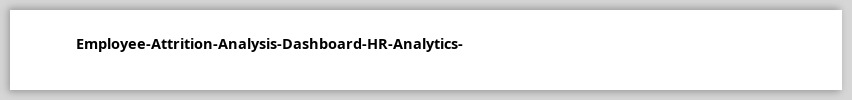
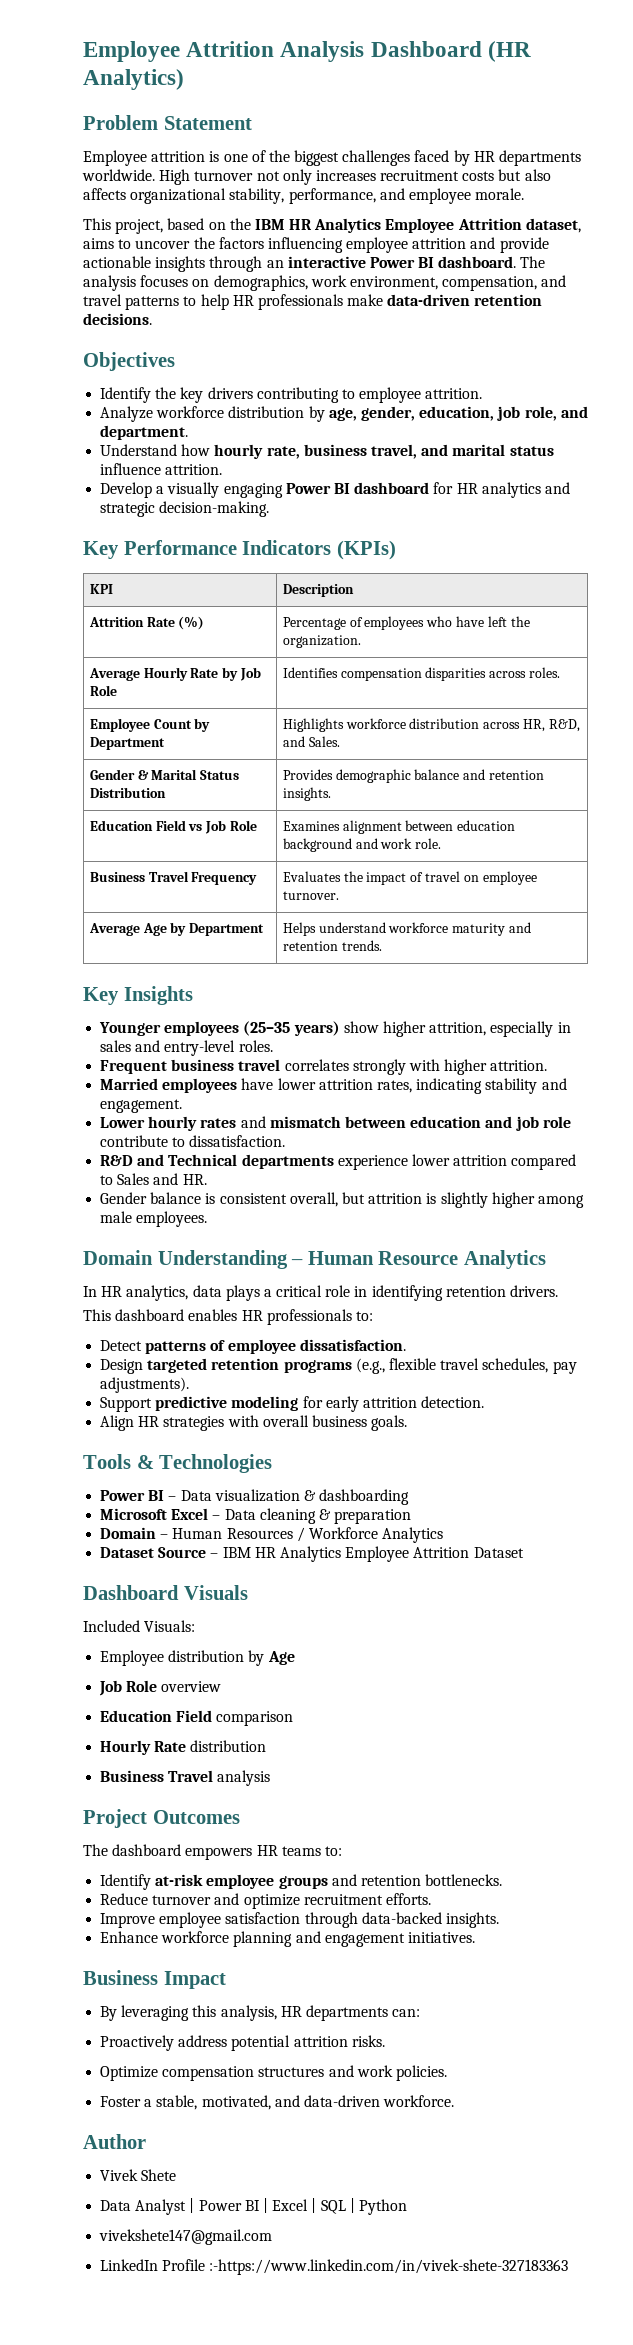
- Employee-Attrition-Analysis-Dashboard-HR-Analytics-
+ Employee Attrition Analysis Dashboard (HR Analytics)
+ Problem Statement
+ Employee attrition is one of the biggest challenges faced by HR departments worldwide. High turnover not only increases recruitment costs but also affects organizational stability, performance, and employee morale.
+ This project, based on the IBM HR Analytics Employee Attrition dataset, aims to uncover the factors influencing employee attrition and provide actionable insights through an interactive Power BI dashboard. The analysis focuses on demographics, work environment, compensation, and travel patterns to help HR professionals make data-driven retention decisions.
+ Objectives
+ Identify the key drivers contributing to employee attrition.
+ Analyze workforce distribution by age, gender, education, job role, and department.
+ Understand how hourly rate, business travel, and marital status influence attrition.
+ Develop a visually engaging Power BI dashboard for HR analytics and strategic decision-making.
+ Key Performance Indicators (KPIs)
+ KPI | Description
+ Attrition Rate (%) | Percentage of employees who have left the organization.
+ Average Hourly Rate by Job Role | Identifies compensation disparities across roles.
+ Employee Count by Department | Highlights workforce distribution across HR, R&D, and Sales.
+ Gender & Marital Status Distribution | Provides demographic balance and retention insights.
+ Education Field vs Job Role | Examines alignment between education background and work role.
+ Business Travel Frequency | Evaluates the impact of travel on employee turnover.
+ Average Age by Department | Helps understand workforce maturity and retention trends.
+ Key Insights
+ Younger employees (25–35 years) show higher attrition, especially in sales and entry-level roles.
+ Frequent business travel correlates strongly with higher attrition.
+ Married employees have lower attrition rates, indicating stability and engagement.
+ Lower hourly rates and mismatch between education and job role contribute to dissatisfaction.
+ R&D and Technical departments experience lower attrition compared to Sales and HR.
+ Gender balance is consistent overall, but attrition is slightly higher among male employees.
+ Domain Understanding – Human Resource Analytics
+ In HR analytics, data plays a critical role in identifying retention drivers.
+ This dashboard enables HR professionals to:
+ Detect patterns of employee dissatisfaction.
+ Design targeted retention programs (e.g., flexible travel schedules, pay adjustments).
+ Support predictive modeling for early attrition detection.
+ Align HR strategies with overall business goals.
+ Tools & Technologies
+ Power BI – Data visualization & dashboarding
+ Microsoft Excel – Data cleaning & preparation
+ Domain – Human Resources / Workforce Analytics
+ Dataset Source – IBM HR Analytics Employee Attrition Dataset
+ Dashboard Visuals
+ Included Visuals:
+ Employee distribution by Age
+ Job Role overview
+ Education Field comparison
+ Hourly Rate distribution
+ Business Travel analysis
+ Project Outcomes
+ The dashboard empowers HR teams to:
+ Identify at-risk employee groups and retention bottlenecks.
+ Reduce turnover and optimize recruitment efforts.
+ Improve employee satisfaction through data-backed insights.
+ Enhance workforce planning and engagement initiatives.
+ Business Impact
+ By leveraging this analysis, HR departments can:
+ Proactively address potential attrition risks.
+ Optimize compensation structures and work policies.
+ Foster a stable, motivated, and data-driven workforce.
+ Author
+ Vivek Shete
+ Data Analyst | Power BI | Excel | SQL | Python
+ vivekshete147@gmail.com
+ LinkedIn Profile :-https://www.linkedin.com/in/vivek-shete-327183363

